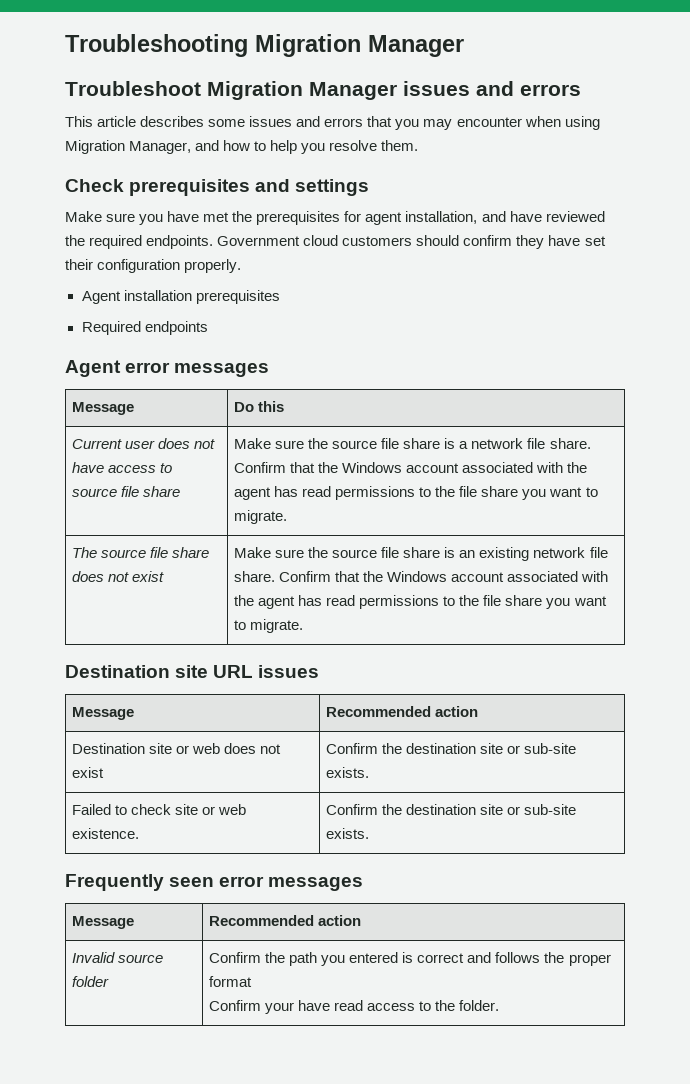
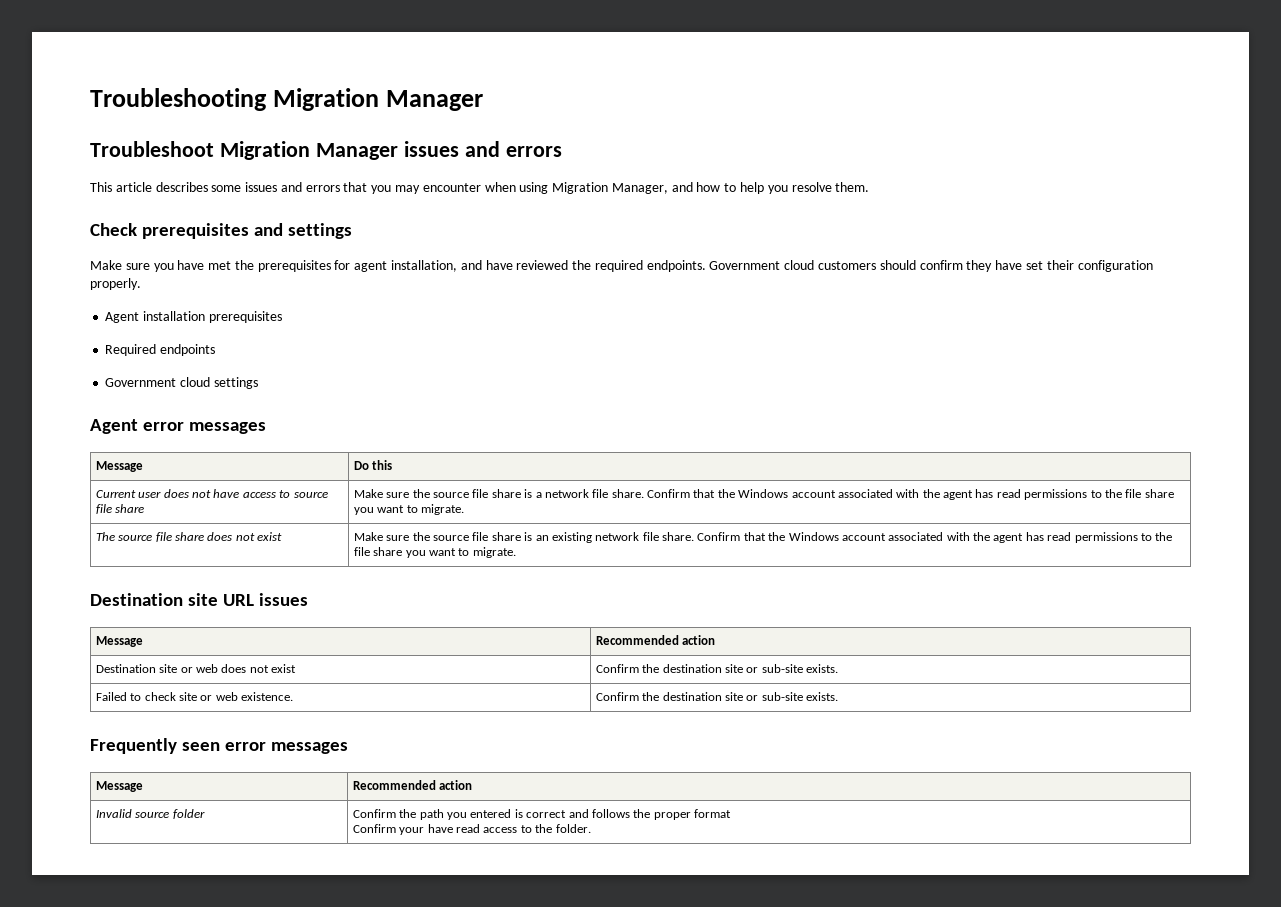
+ Government cloud settings

